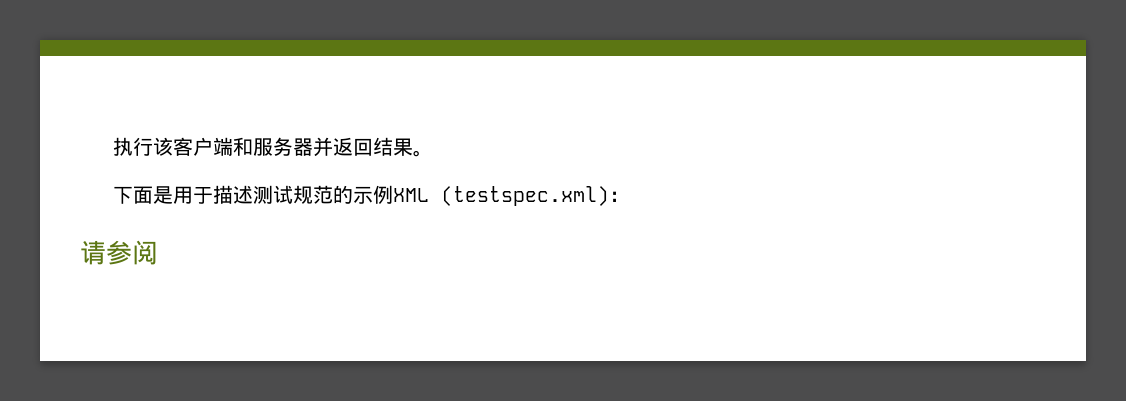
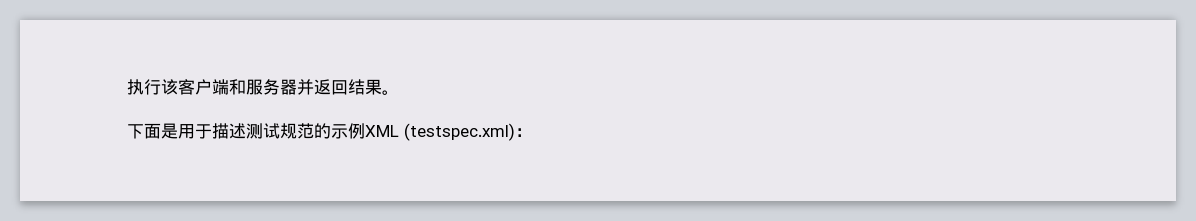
- 请参阅

